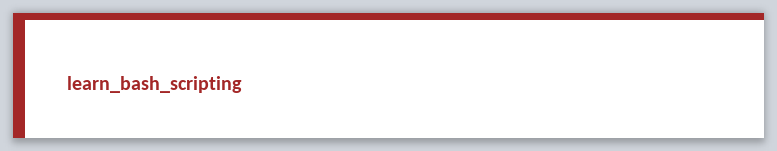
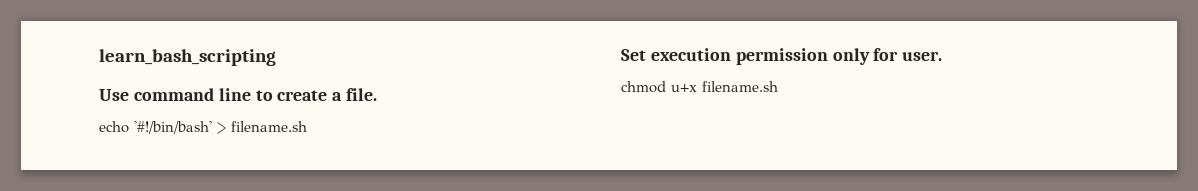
+ Use command line to create a file.
+ echo '#!/bin/bash' > filename.sh
+ Set execution permission only for user.
+ chmod u+x filename.sh

